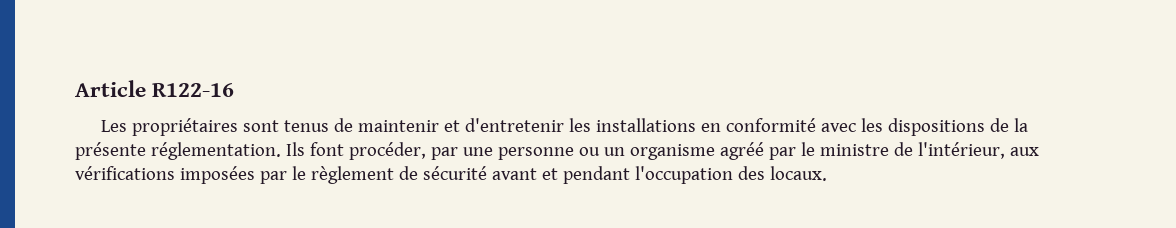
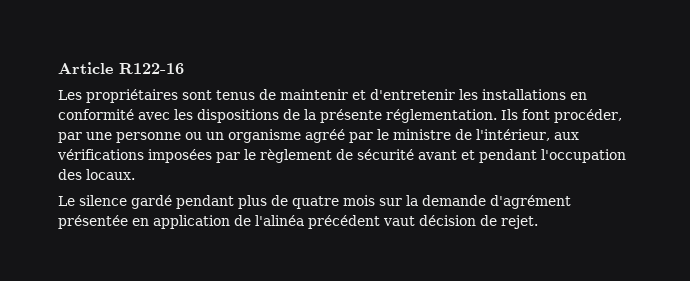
+ Le silence gardé pendant plus de quatre mois sur la demande d'agrément présentée en application de l'alinéa précédent vaut décision de rejet.

